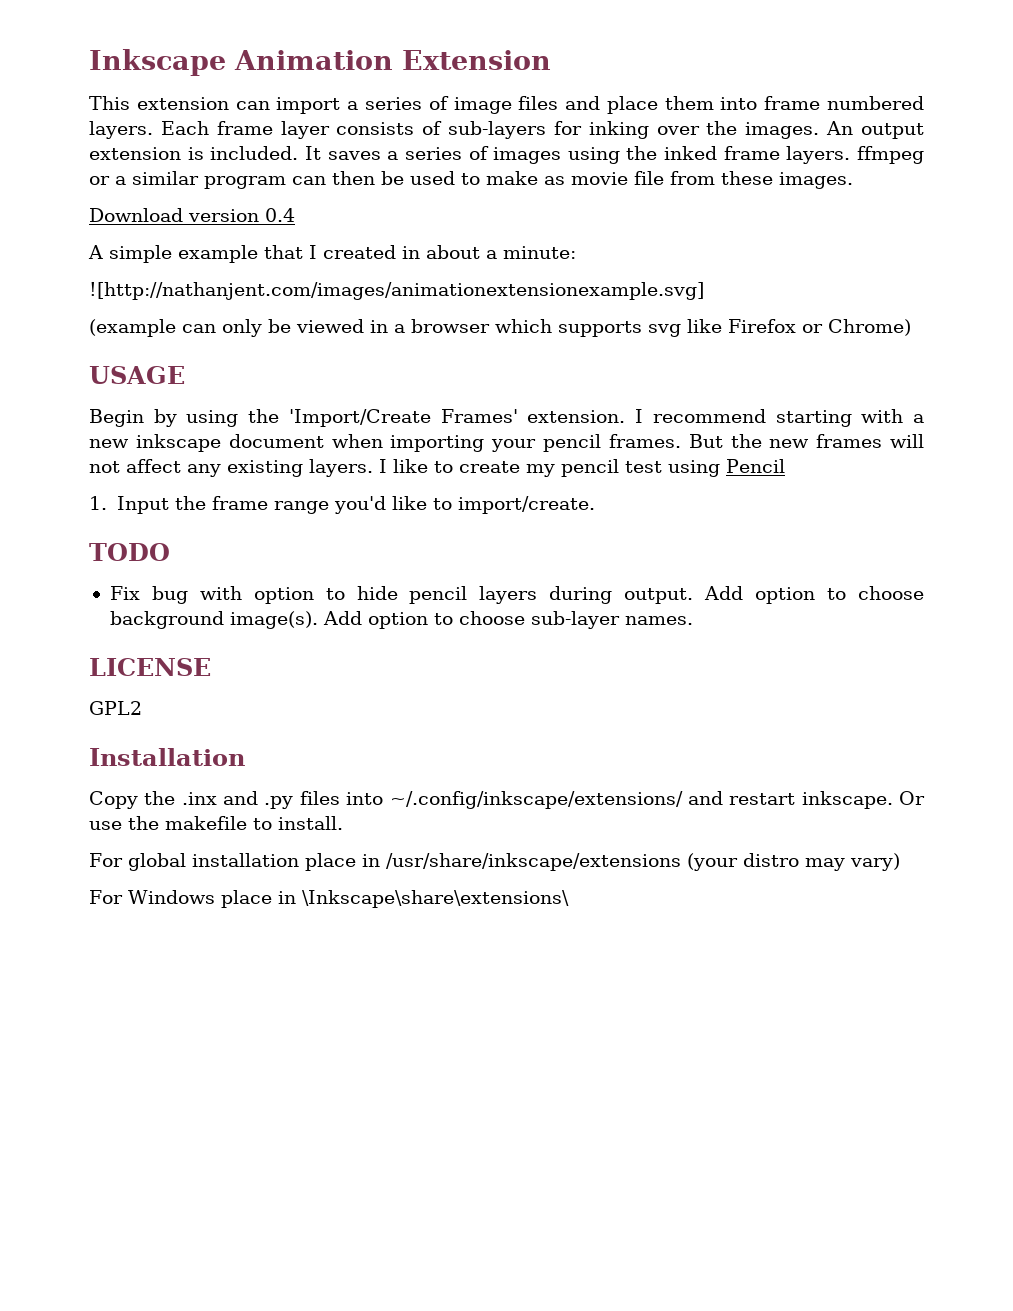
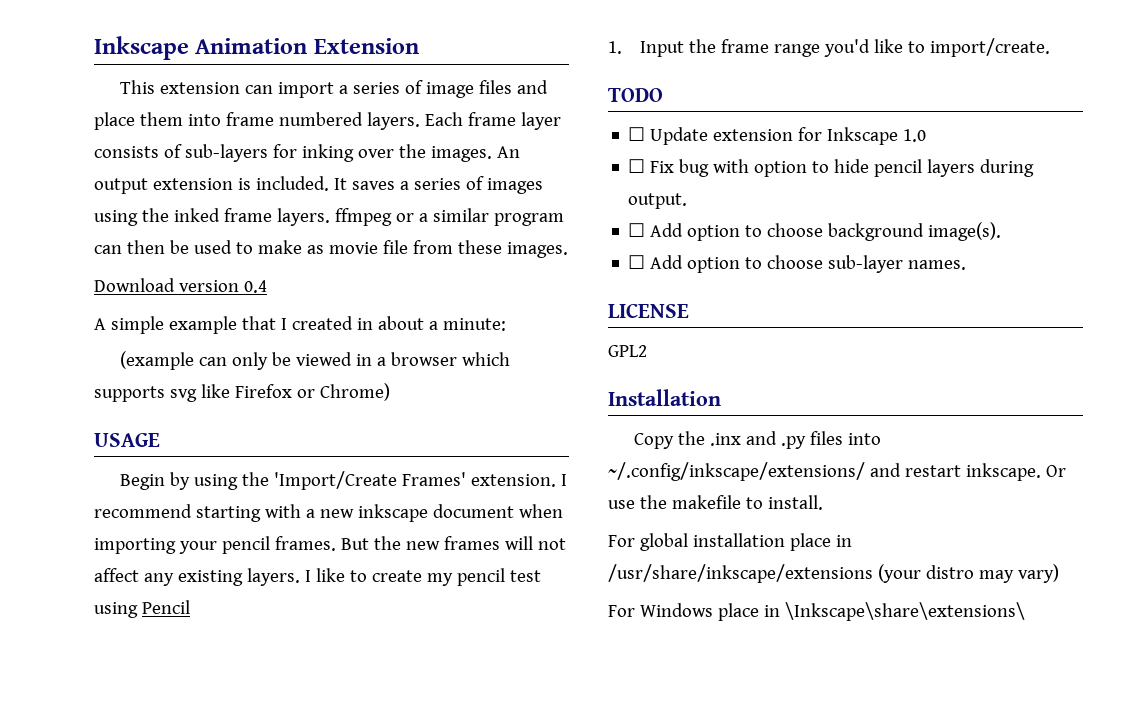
- ![http://nathanjent.com/images/animationextensionexample.svg]
- Fix bug with option to hide pencil layers during output. Add option to choose background image(s). Add option to choose sub-layer names.
+ ☐ Update extension for Inkscape 1.0
+ ☐ Fix bug with option to hide pencil layers during output.
+ ☐ Add option to choose background image(s).
+ ☐ Add option to choose sub-layer names.

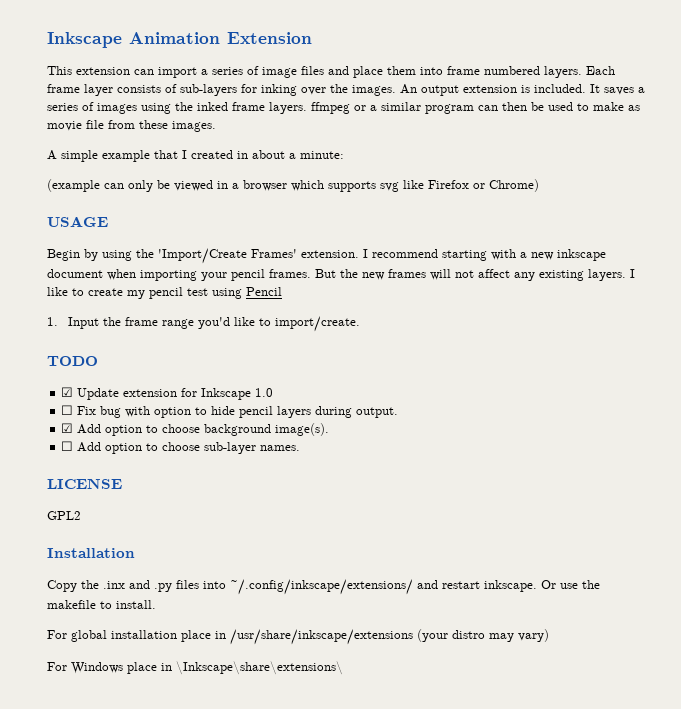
- Download version 0.4
- ☐ Update extension for Inkscape 1.0
+ ☑ Update extension for Inkscape 1.0
- ☐ Add option to choose background image(s).
+ ☑ Add option to choose background image(s).

